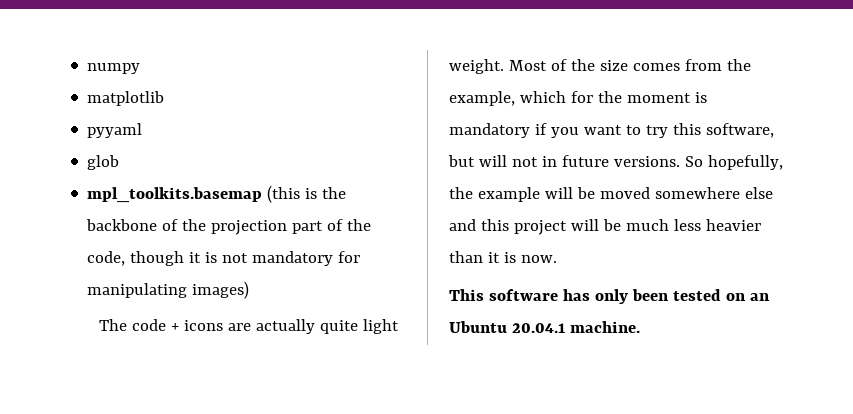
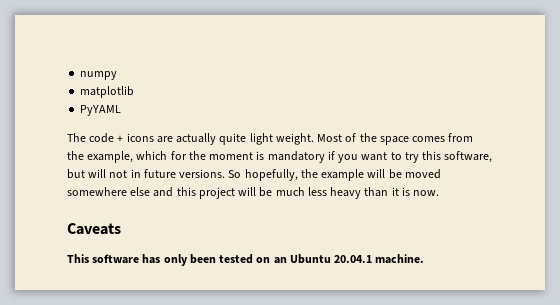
- pyyaml
- glob
- mpl_toolkits.basemap (this is the backbone of the projection part of the code, though it is not mandatory for manipulating images)
+ PyYAML
- Most of the size comes from the example, which for the moment is mandatory if you want to try this software, but will not in future versions.
+ Most of the space comes from the example, which for the moment is mandatory if you want to try this software, but will not in future versions.
- So hopefully, the example will be moved somewhere else and this project will be much less heavier than it is now.
+ So hopefully, the example will be moved somewhere else and this project will be much less heavy than it is now.
+ Caveats

